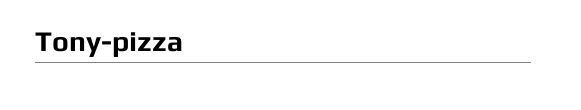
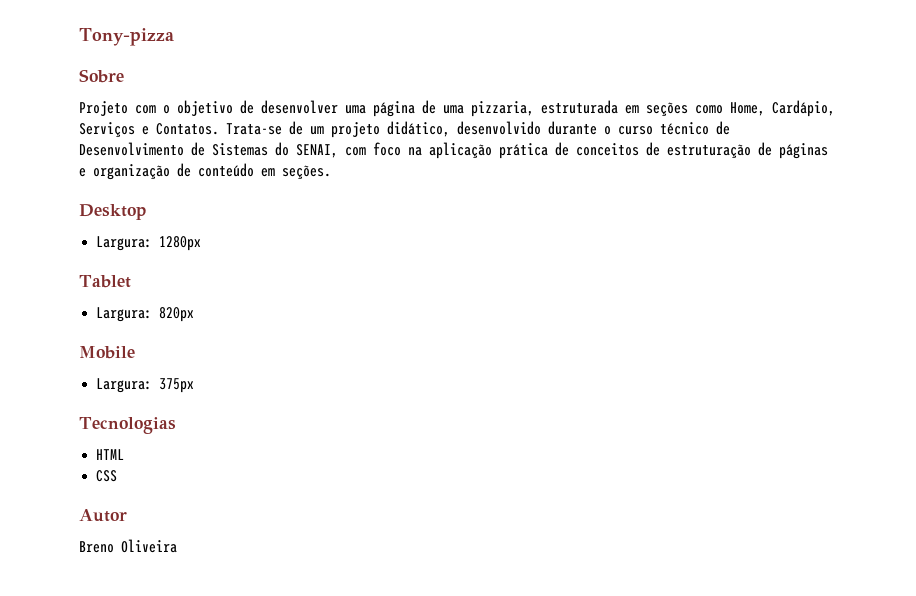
+ Sobre
+ Projeto com o objetivo de desenvolver uma página de uma pizzaria, estruturada em seções como Home, Cardápio, Serviços e Contatos. Trata-se de um projeto didático, desenvolvido durante o curso técnico de Desenvolvimento de Sistemas do SENAI, com foco na aplicação prática de conceitos de estruturação de páginas e organização de conteúdo em seções.
+ Desktop
+ Largura: 1280px
+ Tablet
+ Largura: 820px
+ Mobile
+ Largura: 375px
+ Tecnologias
+ HTML
+ CSS
+ Autor
+ Breno Oliveira

